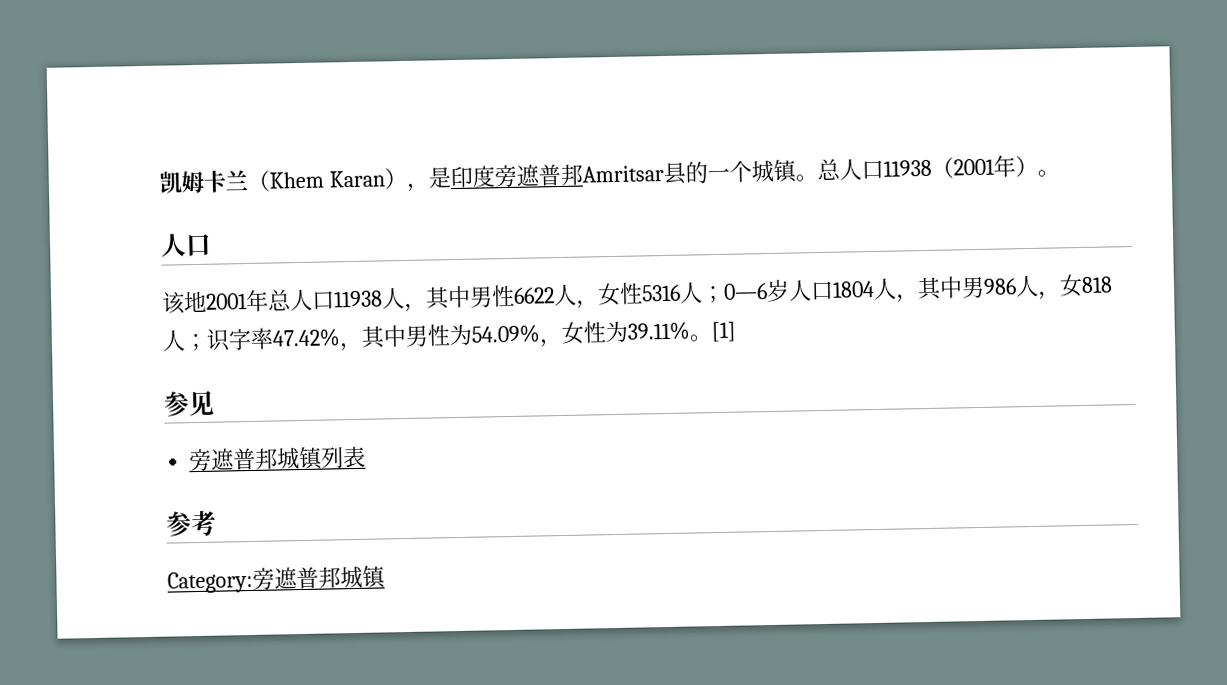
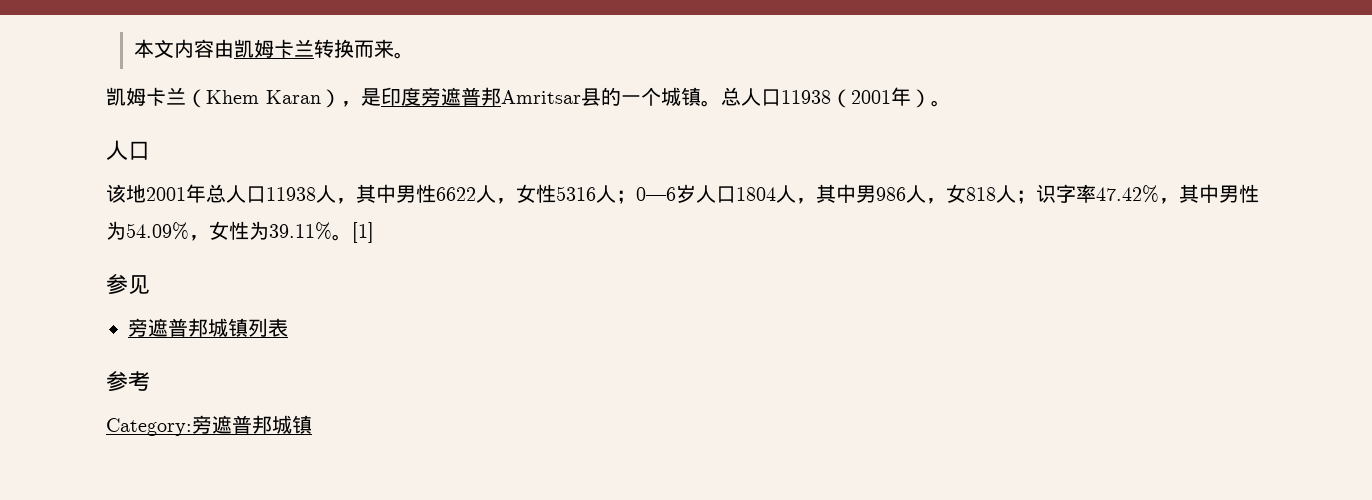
+ 本文内容由凯姆卡兰转换而来。

